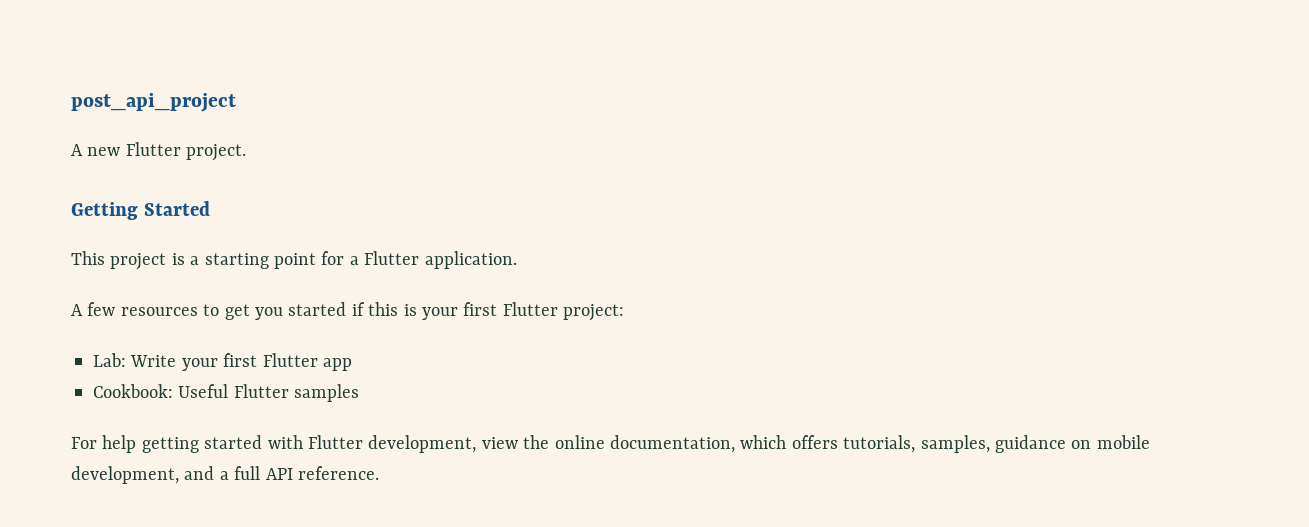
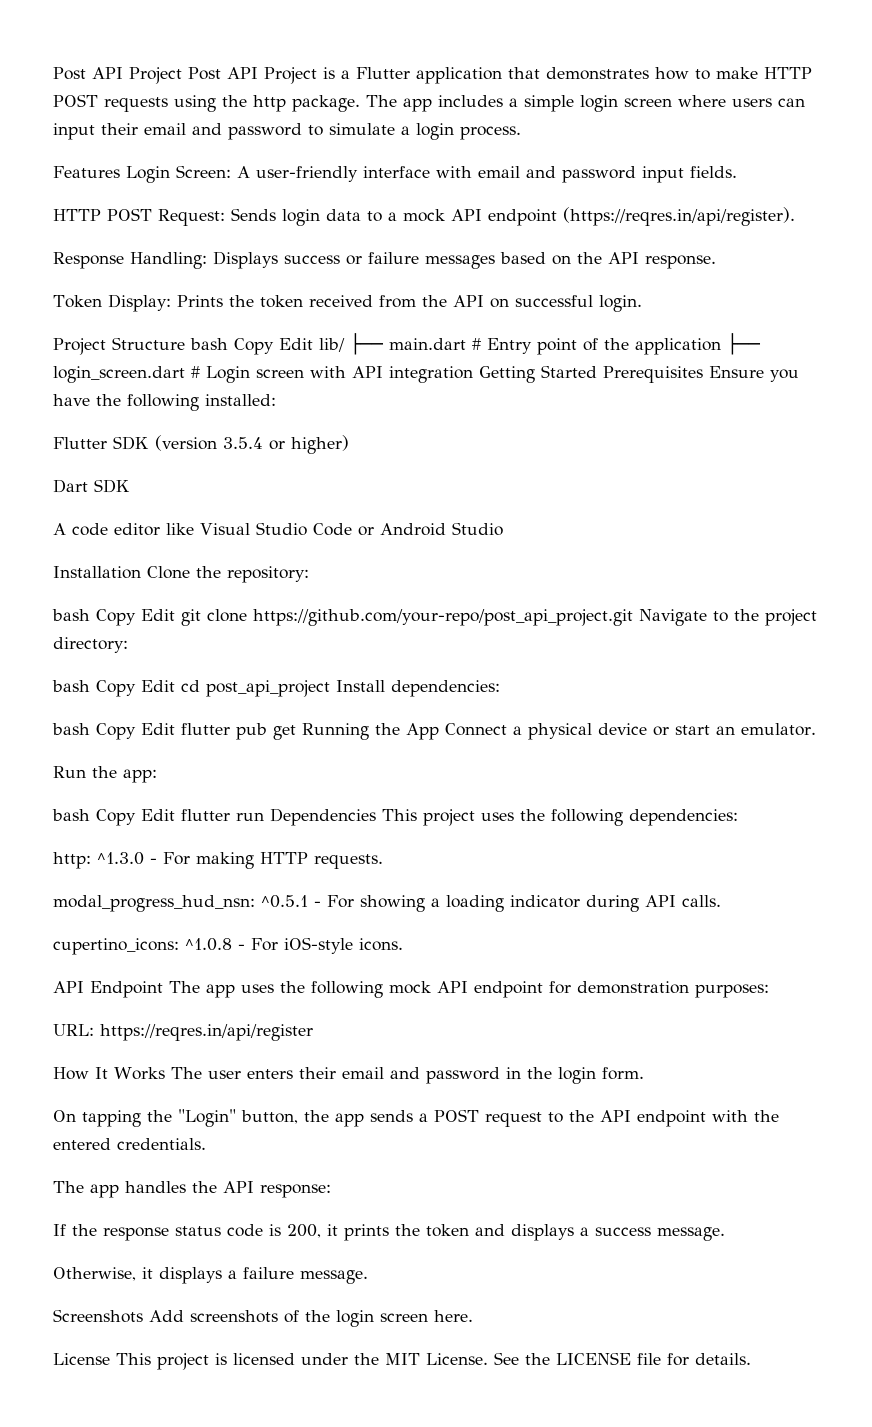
- post_api_project
- A new Flutter project.
- Getting Started
- This project is a starting point for a Flutter application.
- A few resources to get you started if this is your first Flutter project:
- Lab: Write your first Flutter app
- Cookbook: Useful Flutter samples
- For help getting started with Flutter development, view the online documentation, which offers tutorials, samples, guidance on mobile development, and a full API reference.
+ Post API Project Post API Project is a Flutter application that demonstrates how to make HTTP POST requests using the http package. The app includes a simple login screen where users can input their email and password to simulate a login process.
+ Features Login Screen: A user-friendly interface with email and password input fields.
+ HTTP POST Request: Sends login data to a mock API endpoint (https://reqres.in/api/register).
+ Response Handling: Displays success or failure messages based on the API response.
+ Token Display: Prints the token received from the API on successful login.
+ Project Structure bash Copy Edit lib/ ├── main.dart # Entry point of the application ├── login_screen.dart # Login screen with API integration Getting Started Prerequisites Ensure you have the following installed:
+ Flutter SDK (version 3.5.4 or higher)
+ Dart SDK
+ A code editor like Visual Studio Code or Android Studio
+ Installation Clone the repository:
+ bash Copy Edit git clone https://github.com/your-repo/post_api_project.git Navigate to the project directory:
+ bash Copy Edit cd post_api_project Install dependencies:
+ bash Copy Edit flutter pub get Running the App Connect a physical device or start an emulator.
+ Run the app:
+ bash Copy Edit flutter run Dependencies This project uses the following dependencies:
+ http: ^1.3.0 - For making HTTP requests.
+ modal_progress_hud_nsn: ^0.5.1 - For showing a loading indicator during API calls.
+ cupertino_icons: ^1.0.8 - For iOS-style icons.
+ API Endpoint The app uses the following mock API endpoint for demonstration purposes:
+ URL: https://reqres.in/api/register
+ How It Works The user enters their email and password in the login form.
+ On tapping the "Login" button, the app sends a POST request to the API endpoint with the entered credentials.
+ The app handles the API response:
+ If the response status code is 200, it prints the token and displays a success message.
+ Otherwise, it displays a failure message.
+ Screenshots Add screenshots of the login screen here.
+ License This project is licensed under the MIT License. See the LICENSE file for details.

